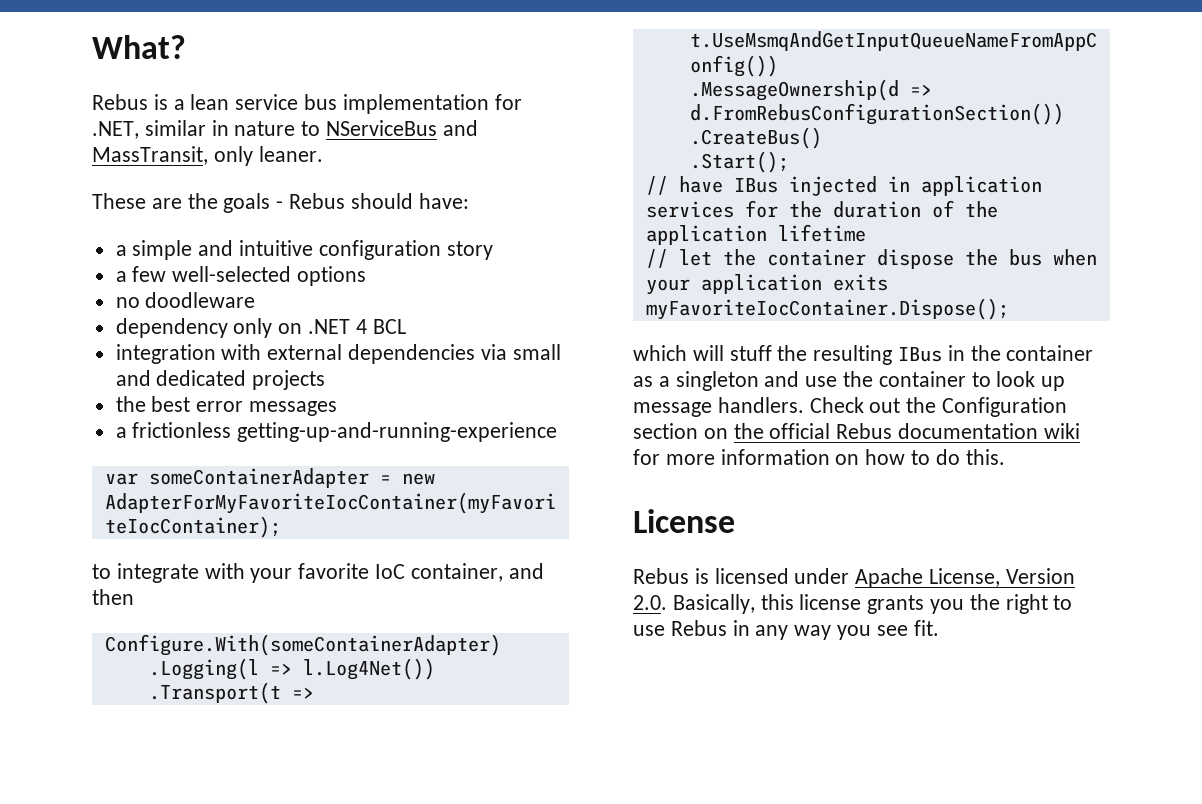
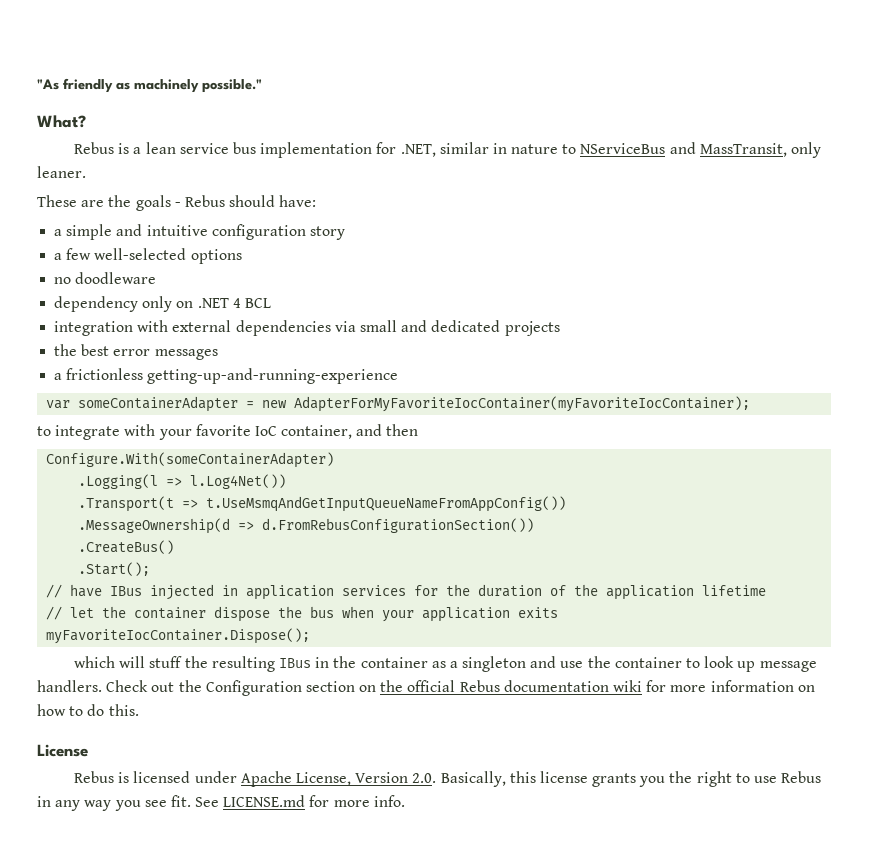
+ "As friendly as machinely possible."
+ See LICENSE.md for more info.

